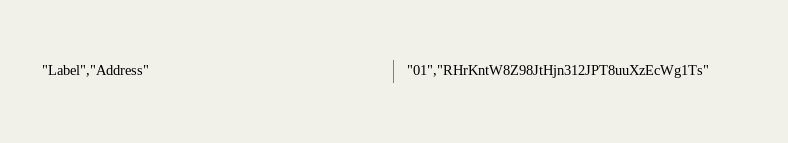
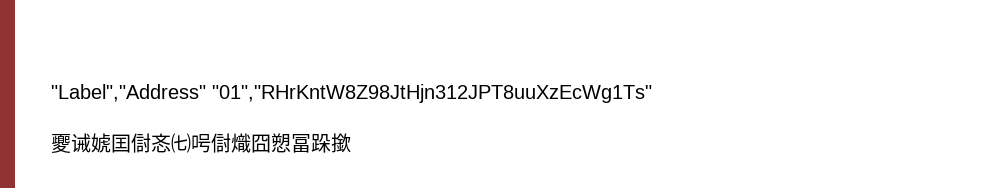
+ 夒诫婋囯傠忞㈦呺傠熾囧愬冨跺撳

